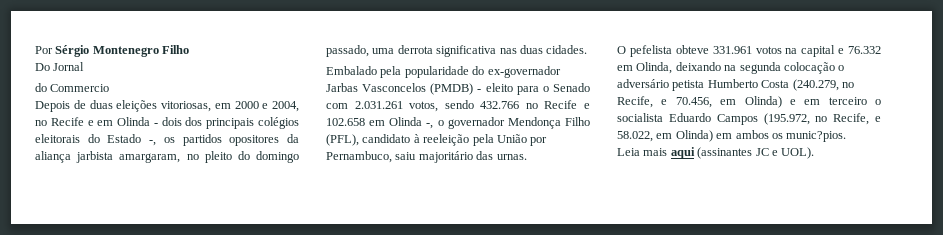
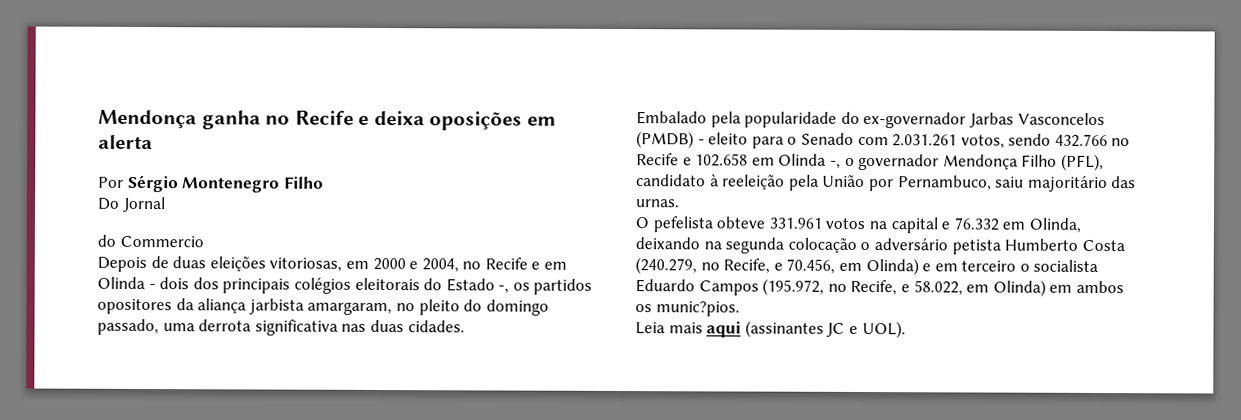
+ Mendonça ganha no Recife e deixa oposições em alerta

